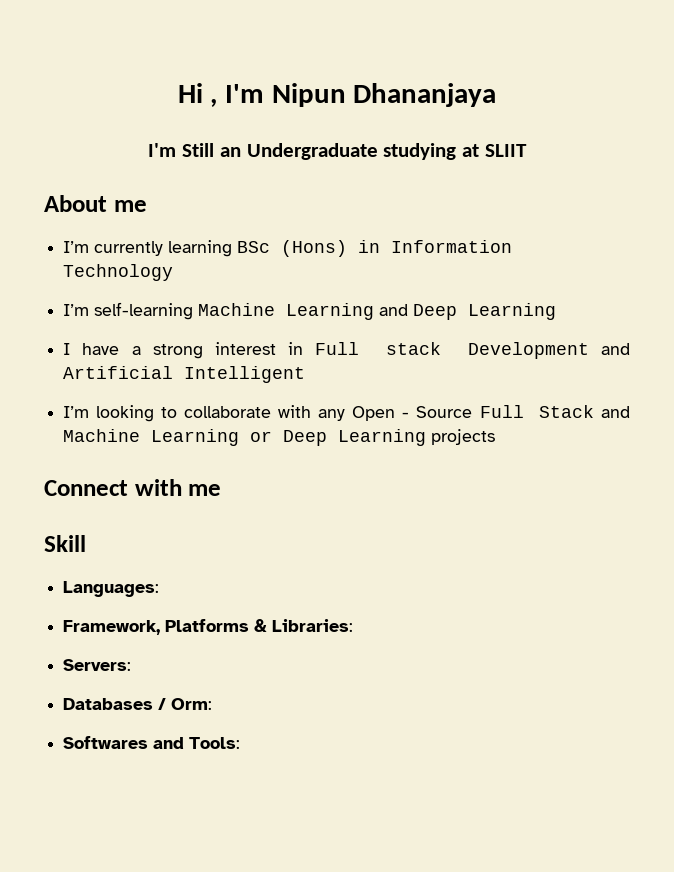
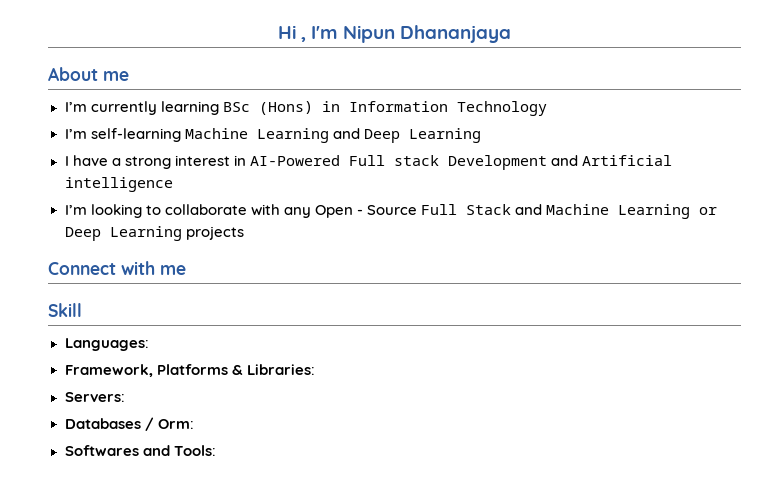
- I'm Still an Undergraduate studying at SLIIT
- I have a strong interest in Full stack Development and Artificial Intelligent
+ I have a strong interest in AI-Powered Full stack Development and Artificial intelligence

